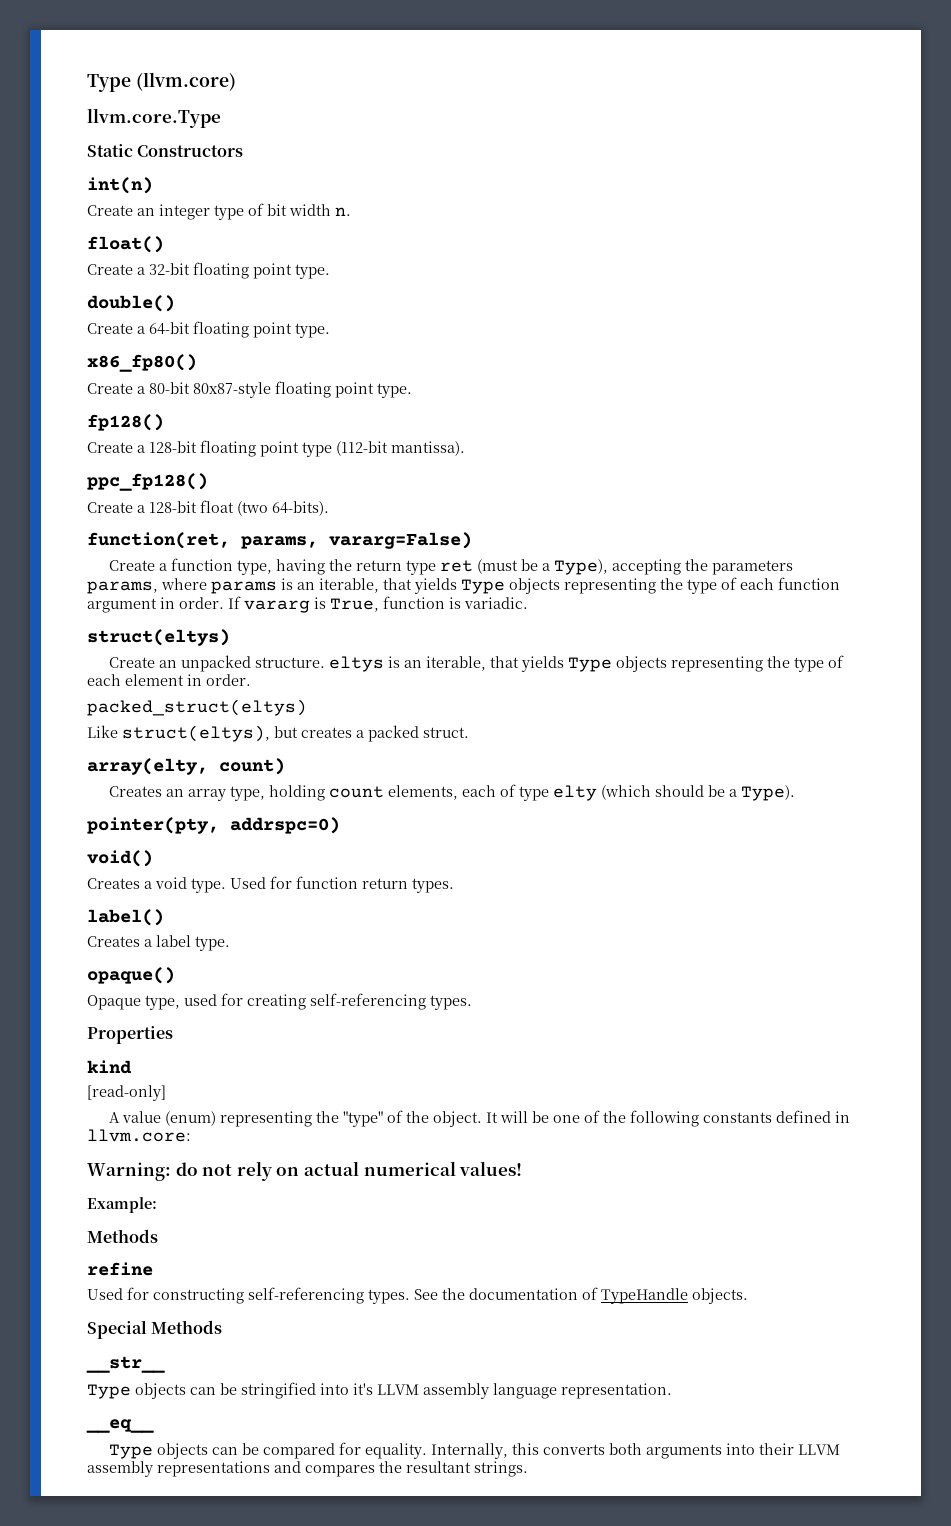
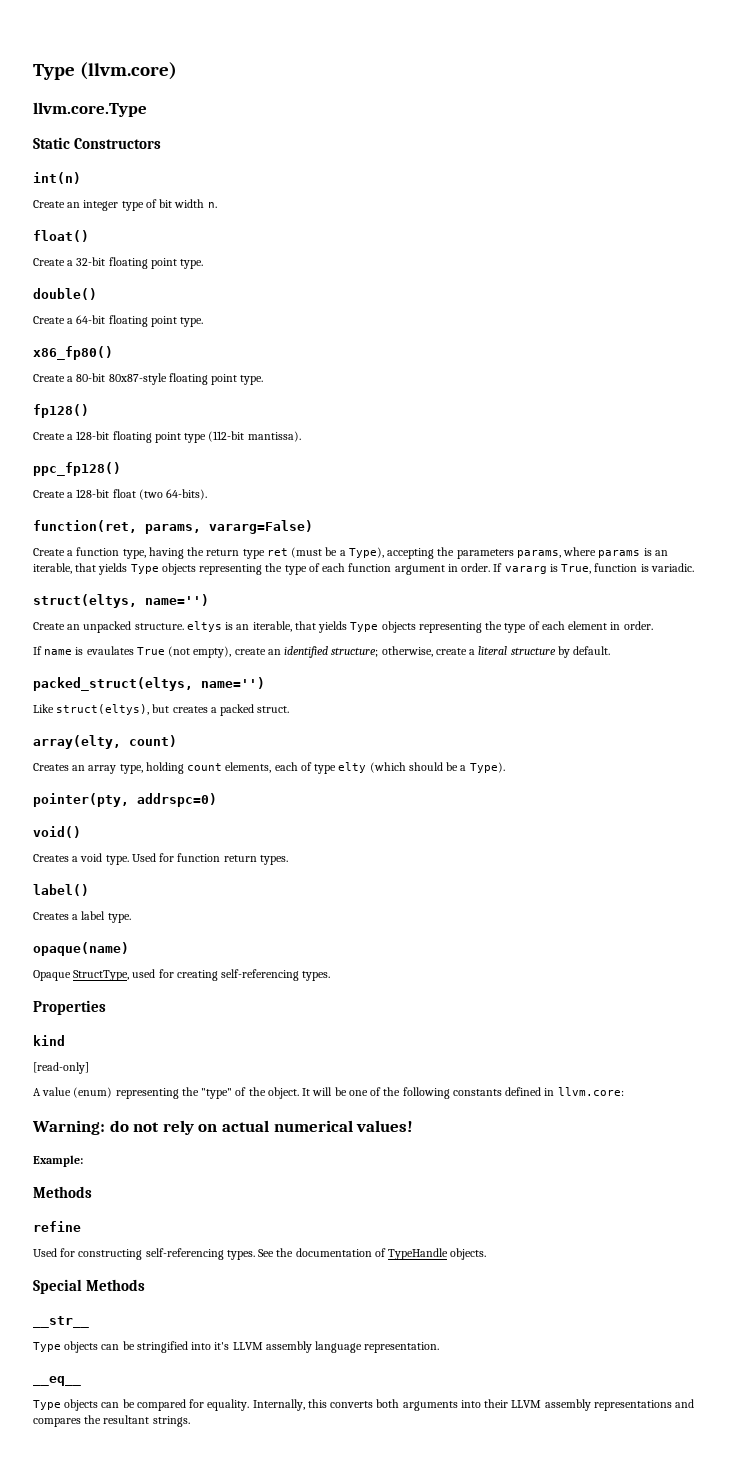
- struct(eltys)
+ struct(eltys, name='')
- packed_struct(eltys)
+ If name is evaulates True (not empty), create an identified structure; otherwise, create a literal structure by default.
+ packed_struct(eltys, name='')
- opaque()
+ opaque(name)
- Opaque type, used for creating self-referencing types.
+ Opaque StructType, used for creating self-referencing types.

